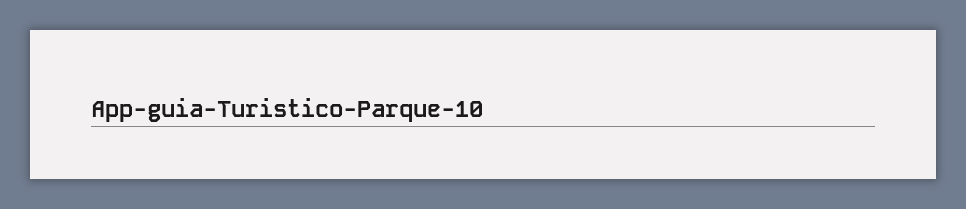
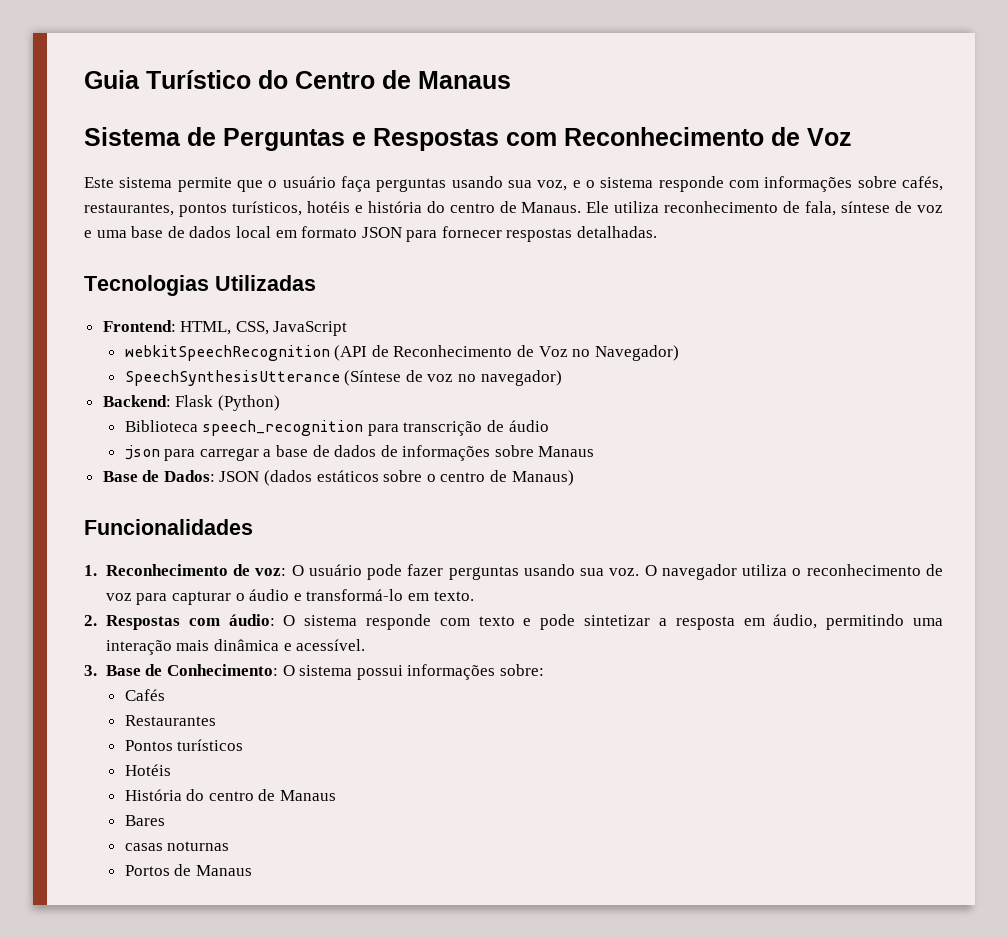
- App-guia-Turistico-Parque-10
+ Guia Turístico do Centro de Manaus
+ Sistema de Perguntas e Respostas com Reconhecimento de Voz
+ Este sistema permite que o usuário faça perguntas usando sua voz, e o sistema responde com informações sobre cafés, restaurantes, pontos turísticos, hotéis e história do centro de Manaus. Ele utiliza reconhecimento de fala, síntese de voz e uma base de dados local em formato JSON para fornecer respostas detalhadas.
+ Tecnologias Utilizadas
+ Frontend: HTML, CSS, JavaScript
+ webkitSpeechRecognition (API de Reconhecimento de Voz no Navegador)
+ SpeechSynthesisUtterance (Síntese de voz no navegador)
+ Backend: Flask (Python)
+ Biblioteca speech_recognition para transcrição de áudio
+ json para carregar a base de dados de informações sobre Manaus
+ Base de Dados: JSON (dados estáticos sobre o centro de Manaus)
+ Funcionalidades
+ 1. Reconhecimento de voz: O usuário pode fazer perguntas usando sua voz. O navegador utiliza o reconhecimento de voz para capturar o áudio e transformá-lo em texto.
+ 2. Respostas com áudio: O sistema responde com texto e pode sintetizar a resposta em áudio, permitindo uma interação mais dinâmica e acessível.
+ 3. Base de Conhecimento: O sistema possui informações sobre:
+ Cafés
+ Restaurantes
+ Pontos turísticos
+ Hotéis
+ História do centro de Manaus
+ Bares
+ casas noturnas
+ Portos de Manaus

